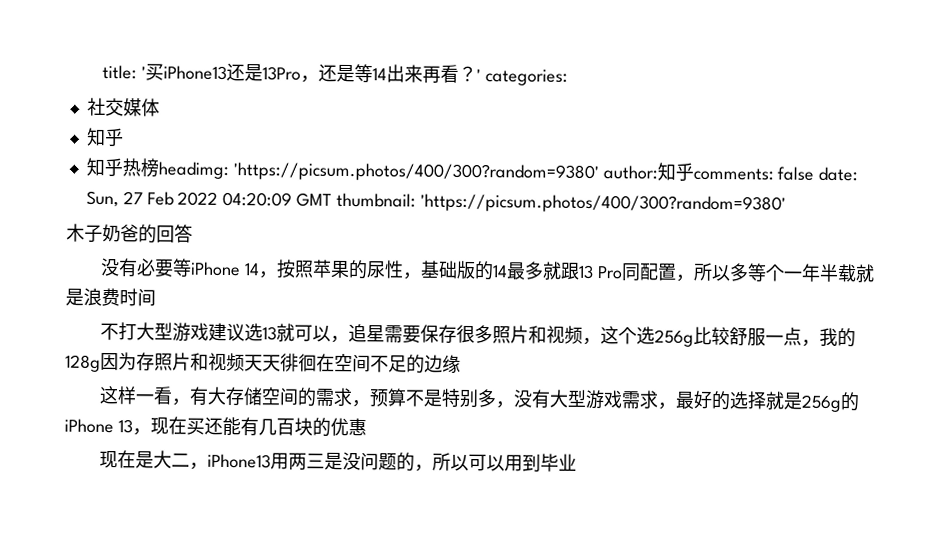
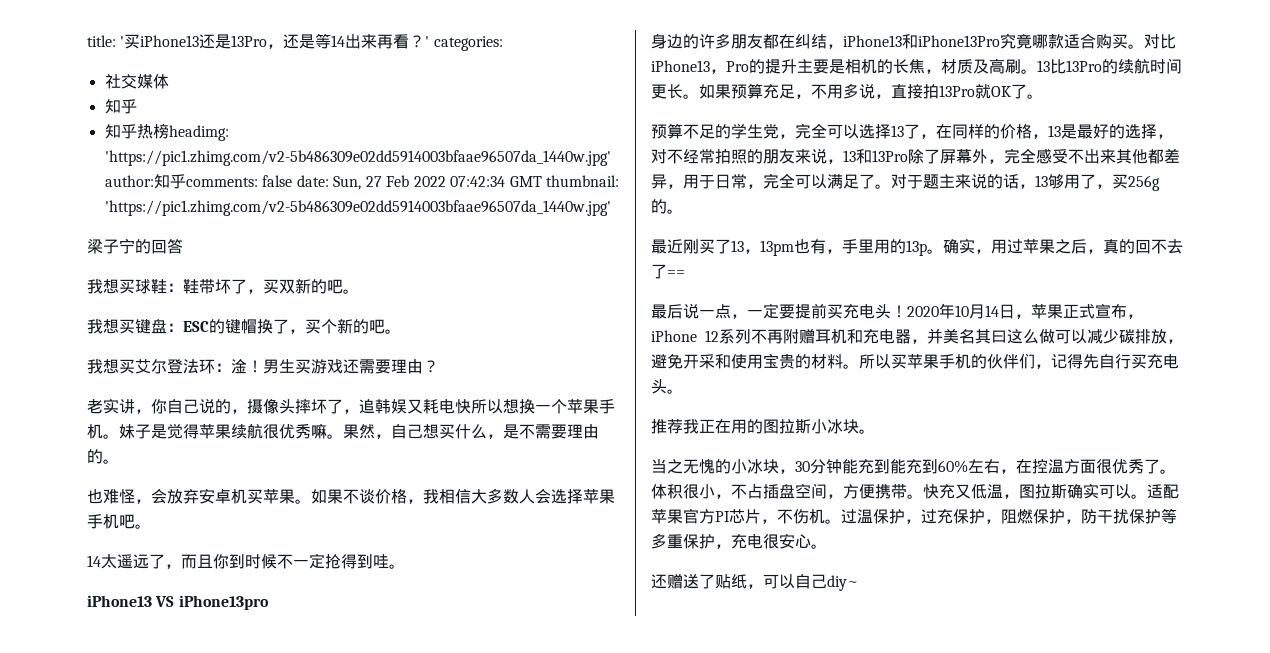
- 知乎热榜headimg: 'https://picsum.photos/400/300?random=9380' author:知乎comments: false date: Sun, 27 Feb 2022 04:20:09 GMT thumbnail: 'https://picsum.photos/400/300?random=9380'
- 木子奶爸的回答
+ 知乎热榜headimg: 'https://pic1.zhimg.com/v2-5b486309e02dd5914003bfaae96507da_1440w.jpg' author:知乎comments: false date: Sun, 27 Feb 2022 07:42:34 GMT thumbnail: 'https://pic1.zhimg.com/v2-5b486309e02dd5914003bfaae96507da_1440w.jpg'
+ 梁子宁的回答
- 没有必要等iPhone 14，按照苹果的尿性，基础版的14最多就跟13 Pro同配置，所以多等个一年半载就是浪费时间
- 不打大型游戏建议选13就可以，追星需要保存很多照片和视频，这个选256g比较舒服一点，我的128g因为存照片和视频天天徘徊在空间不足的边缘
- 这样一看，有大存储空间的需求，预算不是特别多，没有大型游戏需求，最好的选择就是256g的iPhone 13，现在买还能有几百块的优惠
- 现在是大二，iPhone13用两三是没问题的，所以可以用到毕业
+ 我想买球鞋：鞋带坏了，买双新的吧。
+ 我想买键盘：ESC的键帽换了，买个新的吧。
+ 我想买艾尔登法环：淦！男生买游戏还需要理由？
+ 老实讲，你自己说的，摄像头摔坏了，追韩娱又耗电快所以想换一个苹果手机。妹子是觉得苹果续航很优秀嘛。果然，自己想买什么，是不需要理由的。
+ 也难怪，会放弃安卓机买苹果。如果不谈价格，我相信大多数人会选择苹果手机吧。
+ 14太遥远了，而且你到时候不一定抢得到哇。
+ iPhone13 VS iPhone13pro
+ 身边的许多朋友都在纠结，iPhone13和iPhone13Pro究竟哪款适合购买。对比iPhone13，Pro的提升主要是相机的长焦，材质及高刷。13比13Pro的续航时间更长。如果预算充足，不用多说，直接拍13Pro就OK了。
+ 预算不足的学生党，完全可以选择13了，在同样的价格，13是最好的选择，对不经常拍照的朋友来说，13和13Pro除了屏幕外，完全感受不出来其他都差异，用于日常，完全可以满足了。对于题主来说的话，13够用了，买256g的。
+ 最近刚买了13，13pm也有，手里用的13p。确实，用过苹果之后，真的回不去了==
+ 最后说一点，一定要提前买充电头！2020年10月14日，苹果正式宣布，iPhone 12系列不再附赠耳机和充电器，并美名其曰这么做可以减少碳排放，避免开采和使用宝贵的材料。所以买苹果手机的伙伴们，记得先自行买充电头。
+ 推荐我正在用的图拉斯小冰块。
+ 当之无愧的小冰块，30分钟能充到能充到60%左右，在控温方面很优秀了。体积很小，不占插盘空间，方便携带。快充又低温，图拉斯确实可以。适配苹果官方PI芯片，不伤机。过温保护，过充保护，阻燃保护，防干扰保护等多重保护，充电很安心。
+ 还赠送了贴纸，可以自己diy~

